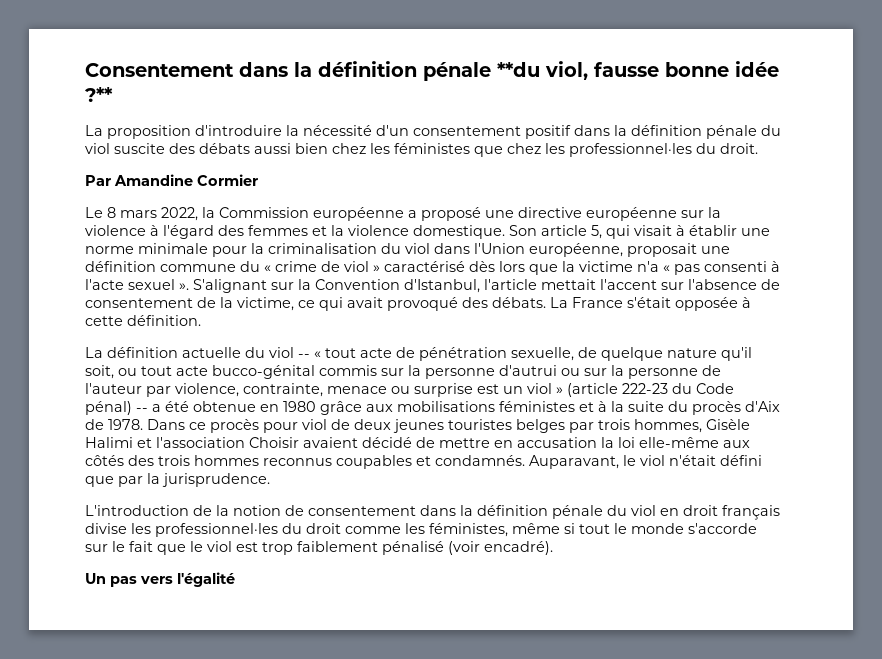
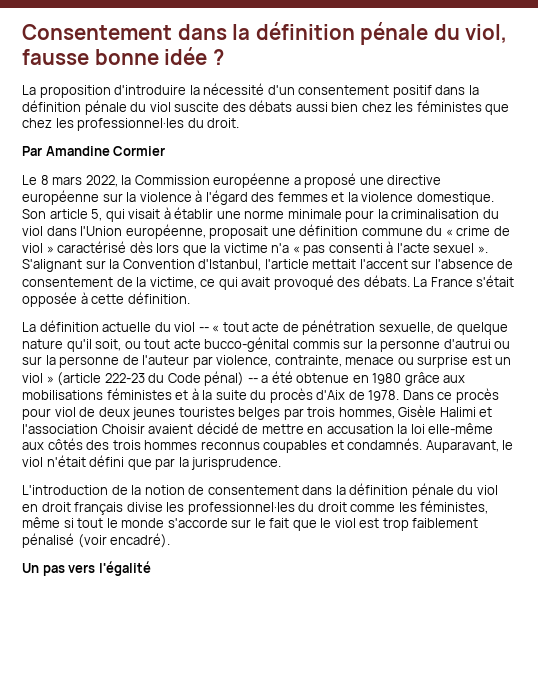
- Consentement dans la définition pénale **du viol, fausse bonne idée ?**
+ Consentement dans la définition pénale du viol, fausse bonne idée ?

